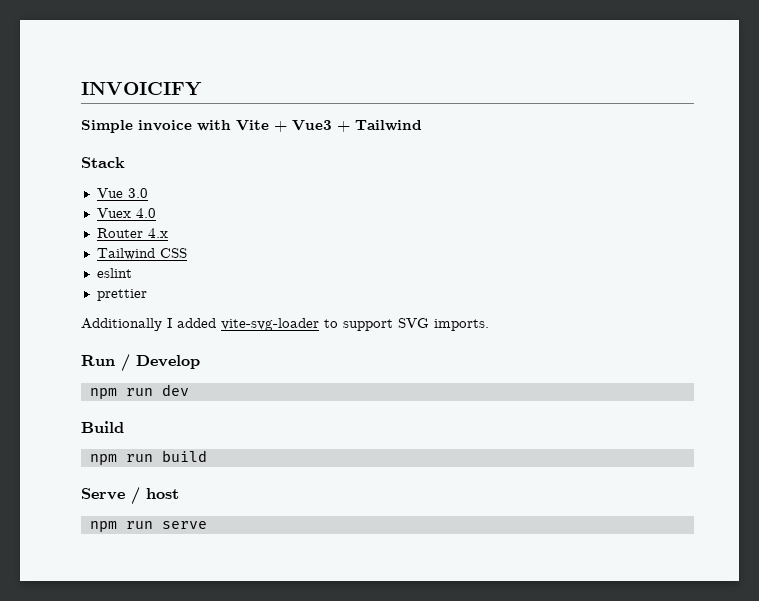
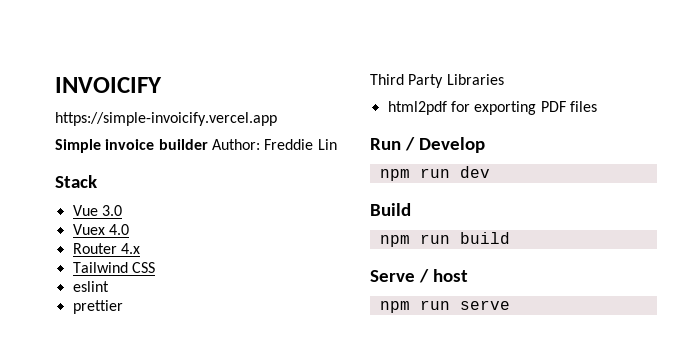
+ https://simple-invoicify.vercel.app
- Simple invoice with Vite + Vue3 + Tailwind
+ Simple invoice builder Author: Freddie Lin
- Additionally I added vite-svg-loader to support SVG imports.
+ Third Party Libraries
+ html2pdf for exporting PDF files

